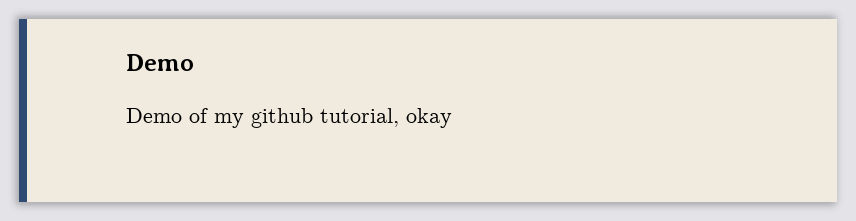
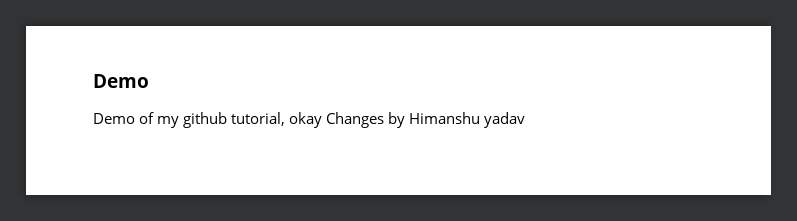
- Demo of my github tutorial, okay
+ Demo of my github tutorial, okay Changes by Himanshu yadav

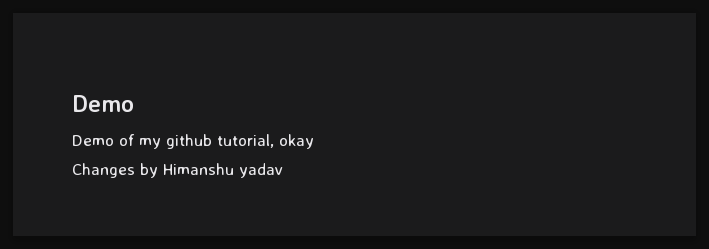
- Demo of my github tutorial, okay Changes by Himanshu yadav
+ Demo of my github tutorial, okay
+ Changes by Himanshu yadav

